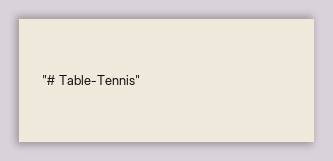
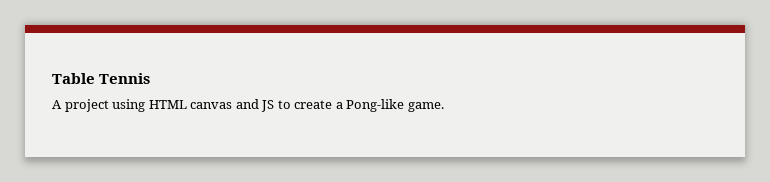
- "# Table-Tennis"
+ Table Tennis
+ A project using HTML canvas and JS to create a Pong-like game.

